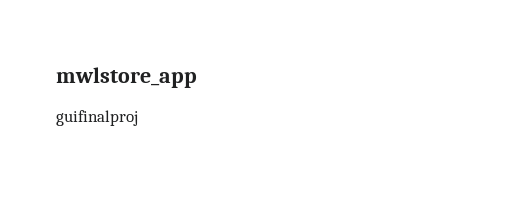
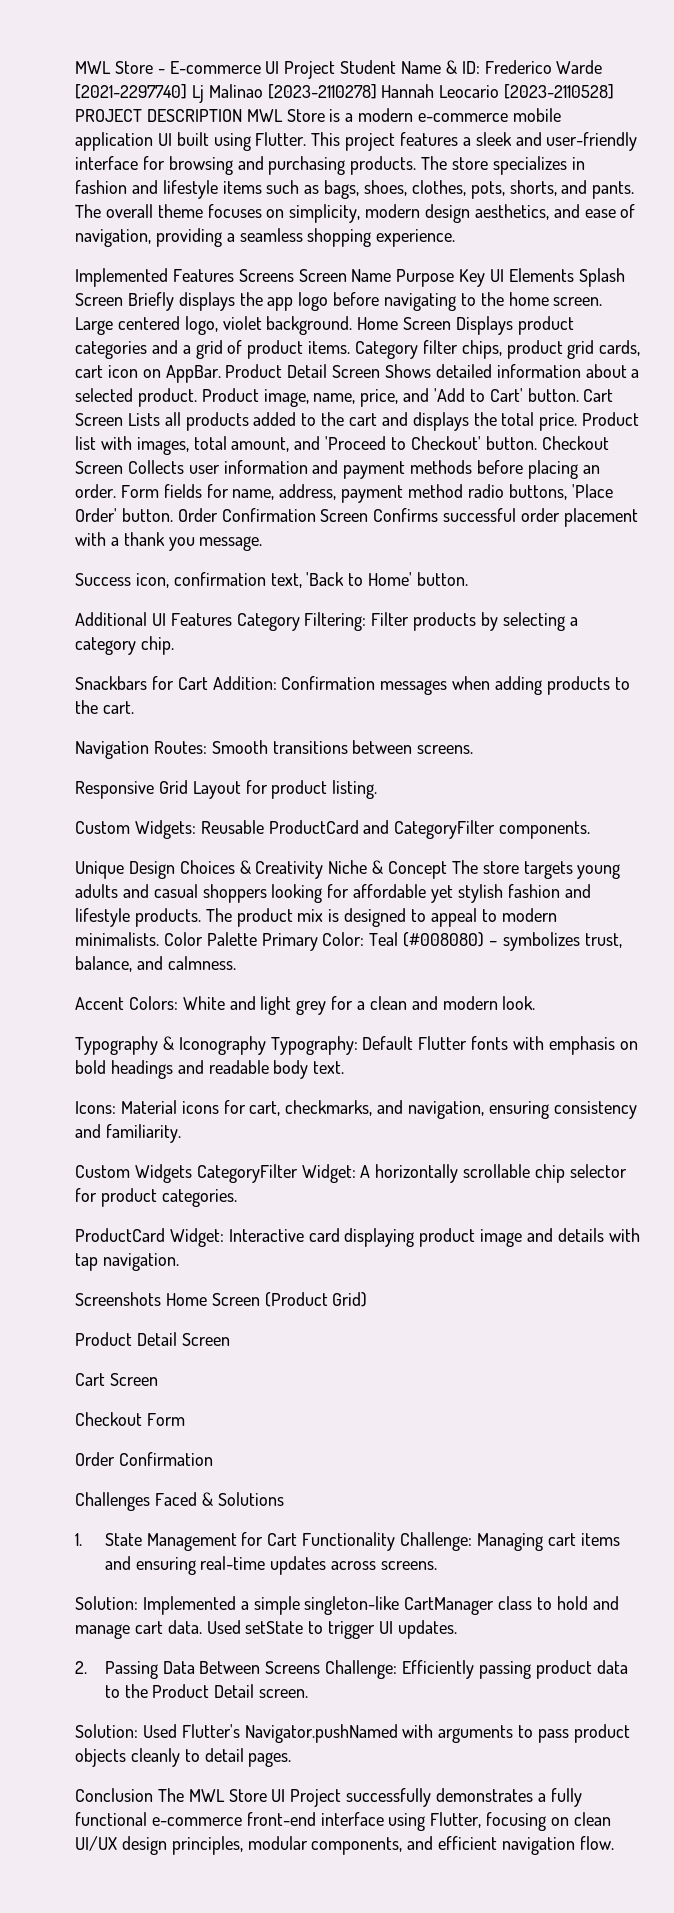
- mwlstore_app
- guifinalproj
+ MWL Store - E-commerce UI Project Student Name & ID: Frederico Warde [2021-2297740] Lj Malinao [2023-2110278] Hannah Leocario [2023-2110528] PROJECT DESCRIPTION MWL Store is a modern e-commerce mobile application UI built using Flutter. This project features a sleek and user-friendly interface for browsing and purchasing products. The store specializes in fashion and lifestyle items such as bags, shoes, clothes, pots, shorts, and pants. The overall theme focuses on simplicity, modern design aesthetics, and ease of navigation, providing a seamless shopping experience.
+ Implemented Features Screens Screen Name Purpose Key UI Elements Splash Screen Briefly displays the app logo before navigating to the home screen. Large centered logo, violet background. Home Screen Displays product categories and a grid of product items. Category filter chips, product grid cards, cart icon on AppBar. Product Detail Screen Shows detailed information about a selected product. Product image, name, price, and 'Add to Cart' button. Cart Screen Lists all products added to the cart and displays the total price. Product list with images, total amount, and 'Proceed to Checkout' button. Checkout Screen Collects user information and payment methods before placing an order. Form fields for name, address, payment method radio buttons, 'Place Order' button. Order Confirmation Screen Confirms successful order placement with a thank you message.
+ Success icon, confirmation text, 'Back to Home' button.
+ Additional UI Features Category Filtering: Filter products by selecting a category chip.
+ Snackbars for Cart Addition: Confirmation messages when adding products to the cart.
+ Navigation Routes: Smooth transitions between screens.
+ Responsive Grid Layout for product listing.
+ Custom Widgets: Reusable ProductCard and CategoryFilter components.
+ Unique Design Choices & Creativity Niche & Concept The store targets young adults and casual shoppers looking for affordable yet stylish fashion and lifestyle products. The product mix is designed to appeal to modern minimalists. Color Palette Primary Color: Teal (#008080) – symbolizes trust, balance, and calmness.
+ Accent Colors: White and light grey for a clean and modern look.
+ Typography & Iconography Typography: Default Flutter fonts with emphasis on bold headings and readable body text.
+ Icons: Material icons for cart, checkmarks, and navigation, ensuring consistency and familiarity.
+ Custom Widgets CategoryFilter Widget: A horizontally scrollable chip selector for product categories.
+ ProductCard Widget: Interactive card displaying product image and details with tap navigation.
+ Screenshots Home Screen (Product Grid)
+ Product Detail Screen
+ Cart Screen
+ Checkout Form
+ Order Confirmation
+ Challenges Faced & Solutions
+ 1. State Management for Cart Functionality Challenge: Managing cart items and ensuring real-time updates across screens.
+ Solution: Implemented a simple singleton-like CartManager class to hold and manage cart data. Used setState to trigger UI updates.
+ 2. Passing Data Between Screens Challenge: Efficiently passing product data to the Product Detail screen.
+ Solution: Used Flutter's Navigator.pushNamed with arguments to pass product objects cleanly to detail pages.
+ Conclusion The MWL Store UI Project successfully demonstrates a fully functional e-commerce front-end interface using Flutter, focusing on clean UI/UX design principles, modular components, and efficient navigation flow.

